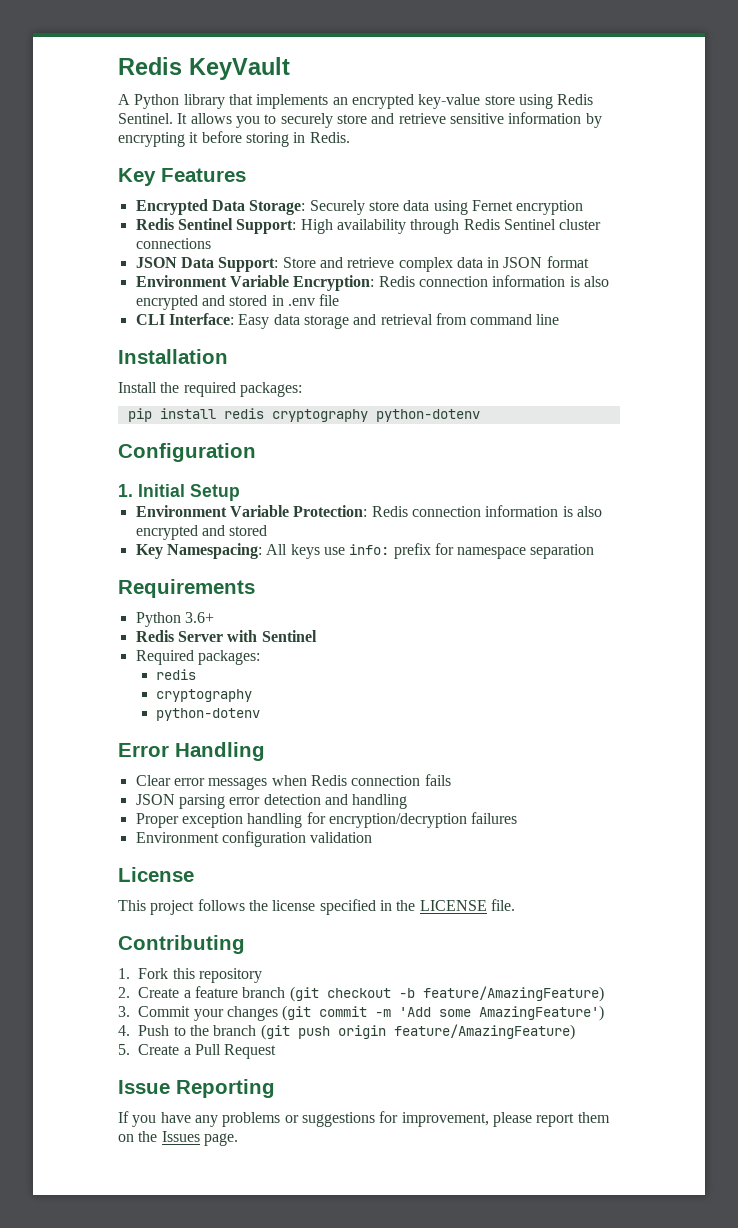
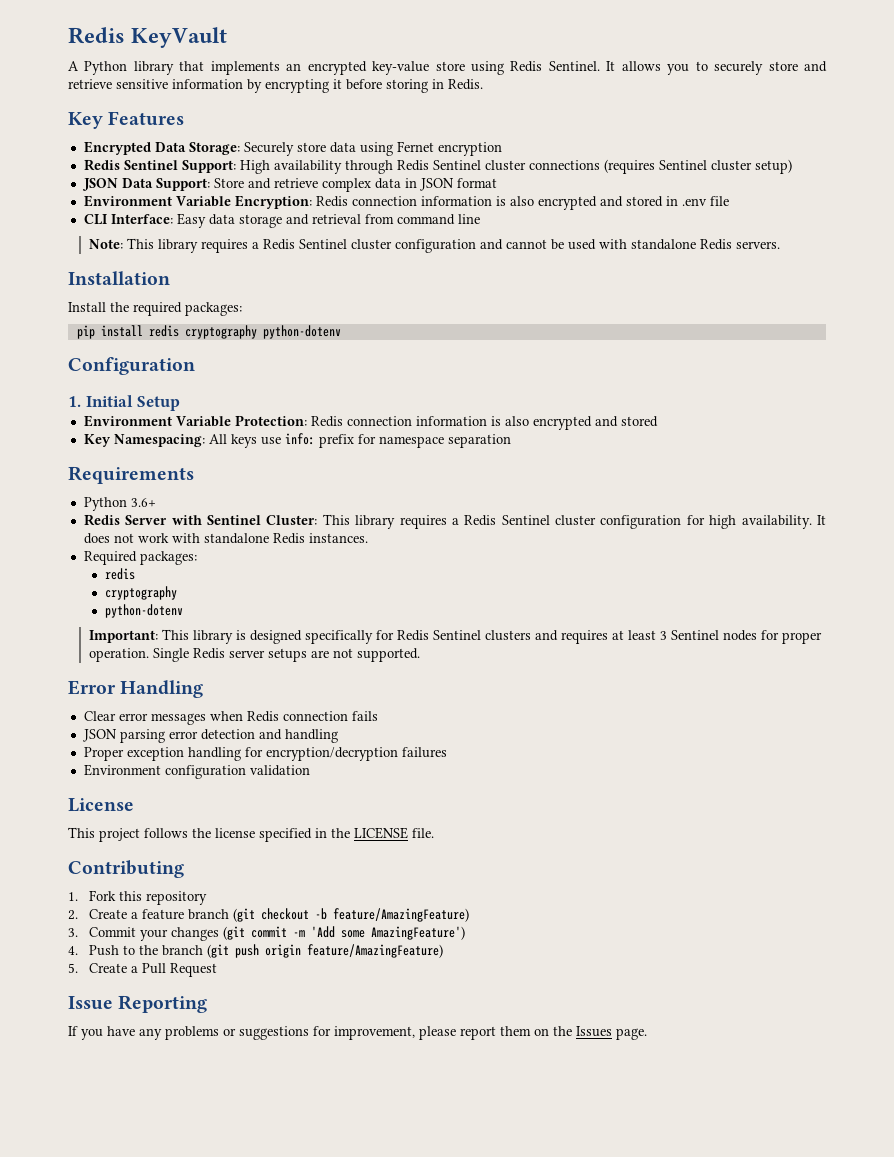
- Redis Sentinel Support: High availability through Redis Sentinel cluster connections
+ Redis Sentinel Support: High availability through Redis Sentinel cluster connections (requires Sentinel cluster setup)
+ Note: This library requires a Redis Sentinel cluster configuration and cannot be used with standalone Redis servers.
- Redis Server with Sentinel
+ Redis Server with Sentinel Cluster: This library requires a Redis Sentinel cluster configuration for high availability. It does not work with standalone Redis instances.
+ Important: This library is designed specifically for Redis Sentinel clusters and requires at least 3 Sentinel nodes for proper operation. Single Redis server setups are not supported.

